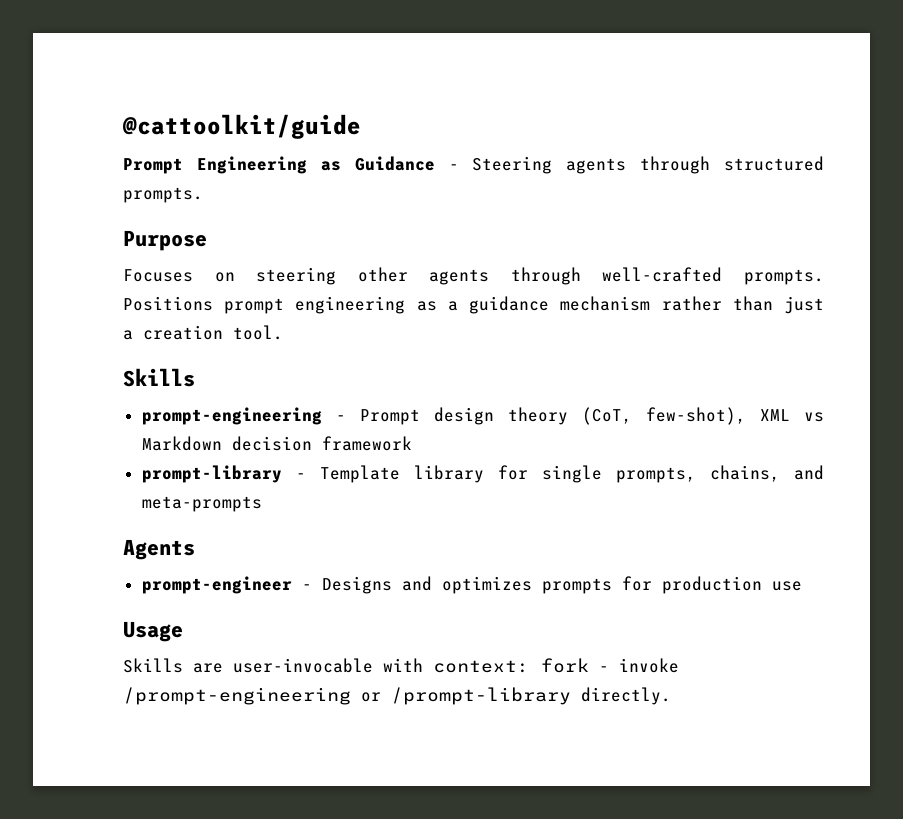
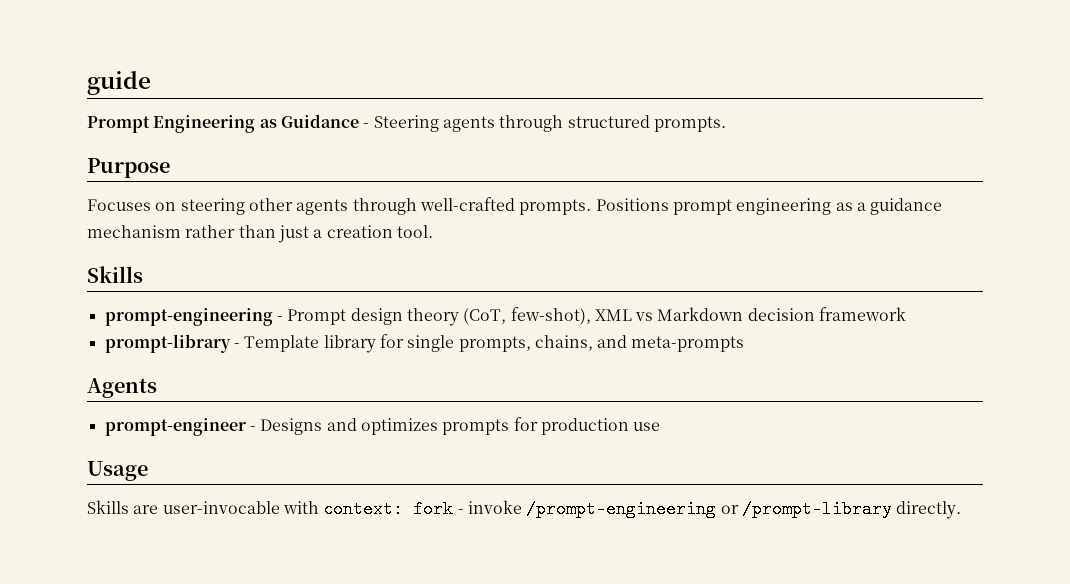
- @cattoolkit/guide
+ guide

